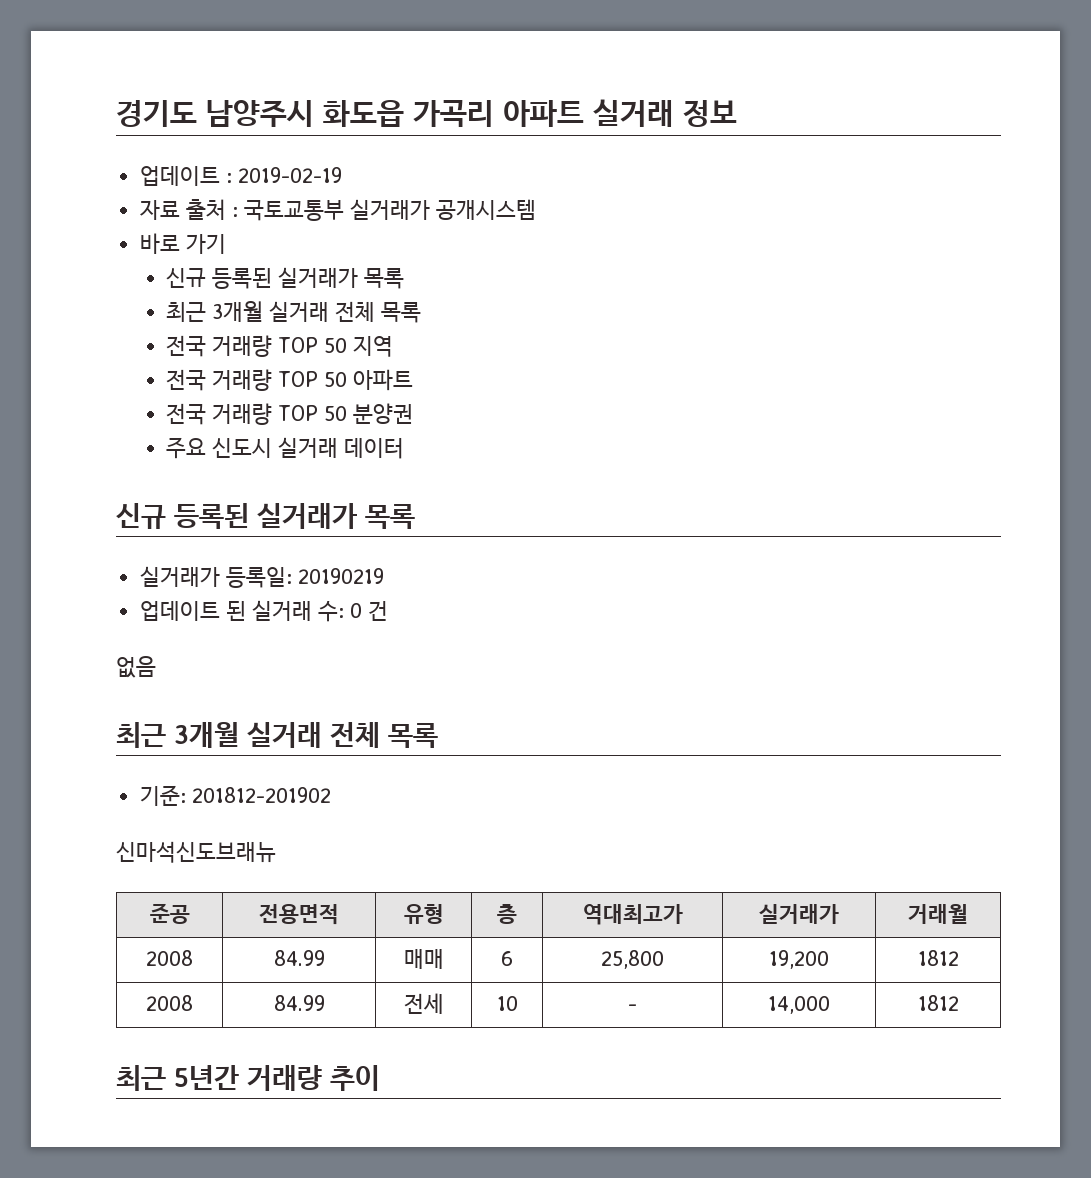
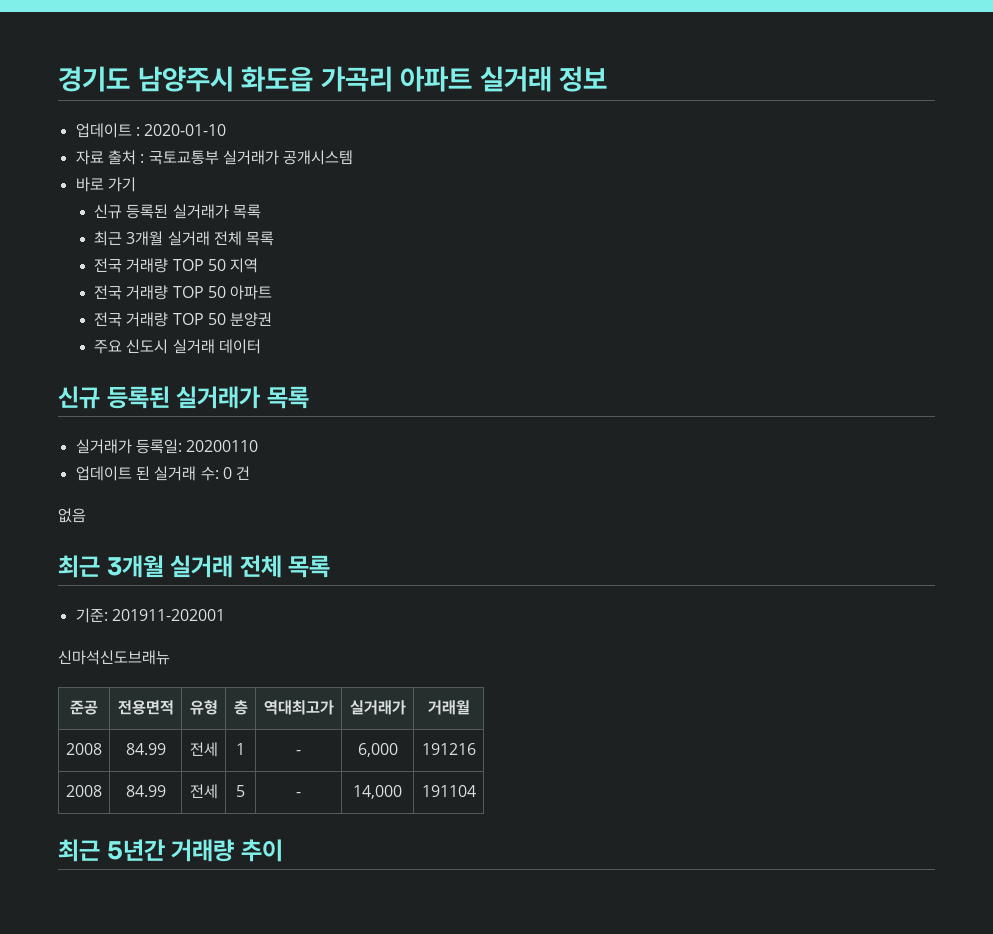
- 업데이트 : 2019-02-19
+ 업데이트 : 2020-01-10
- 실거래가 등록일: 20190219
+ 실거래가 등록일: 20200110
- 기준: 201812-201902
+ 기준: 201911-202001
- 2008 | 84.99 | 매매 | 6 | 25,800 | 19,200 | 1812
- 2008 | 84.99 | 전세 | 10 | - | 14,000 | 1812
+ 2008 | 84.99 | 전세 | 1 | - | 6,000 | 191216
+ 2008 | 84.99 | 전세 | 5 | - | 14,000 | 191104

